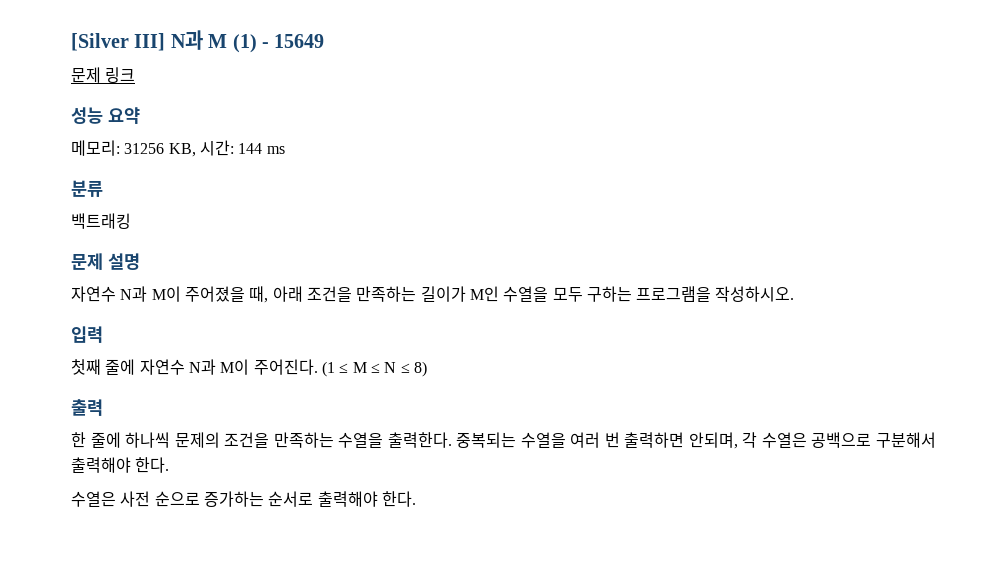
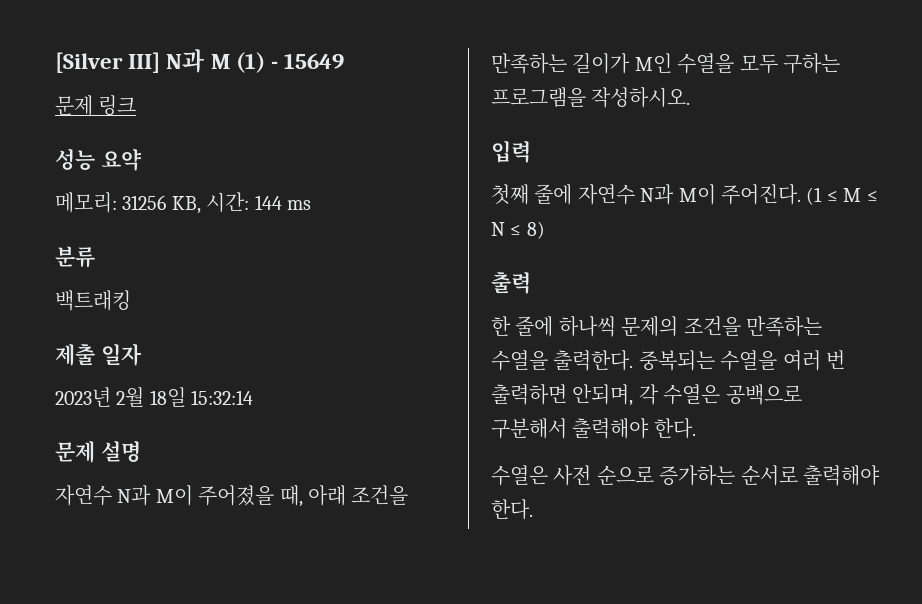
+ 제출 일자
+ 2023년 2월 18일 15:32:14

